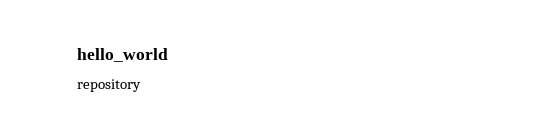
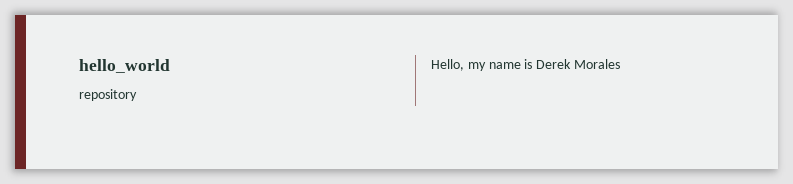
+ Hello, my name is Derek Morales

